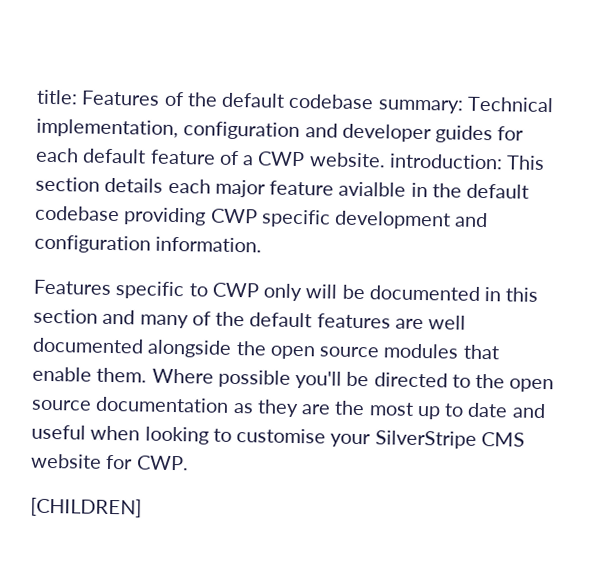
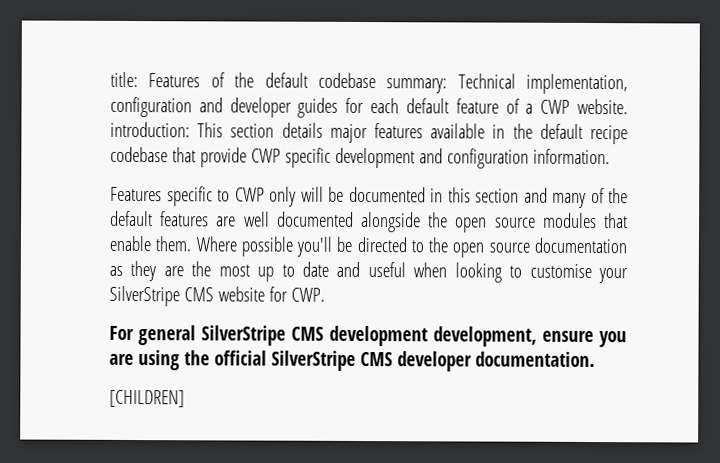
- title: Features of the default codebase summary: Technical implementation, configuration and developer guides for each default feature of a CWP website. introduction: This section details each major feature avialble in the default codebase providing CWP specific development and configuration information.
+ title: Features of the default codebase summary: Technical implementation, configuration and developer guides for each default feature of a CWP website. introduction: This section details major features available in the default recipe codebase that provide CWP specific development and configuration information.
+ For general SilverStripe CMS development development, ensure you are using the official SilverStripe CMS developer documentation.

